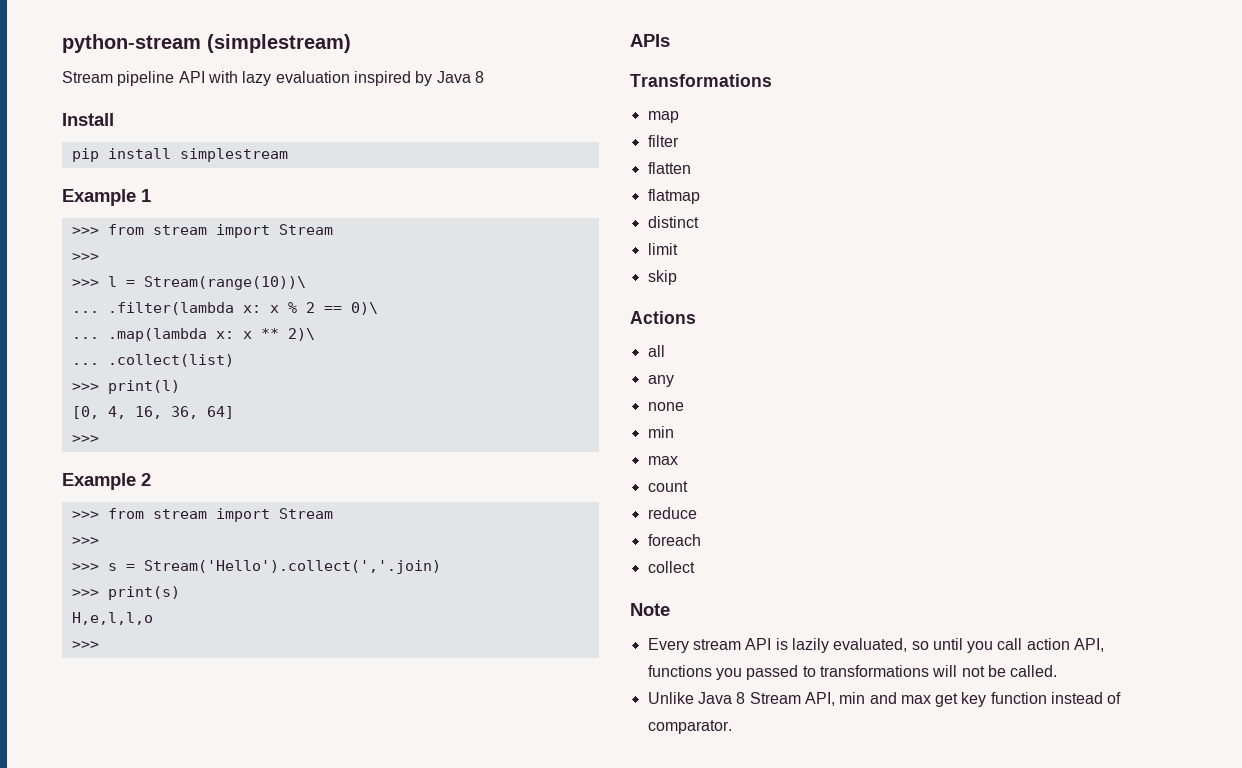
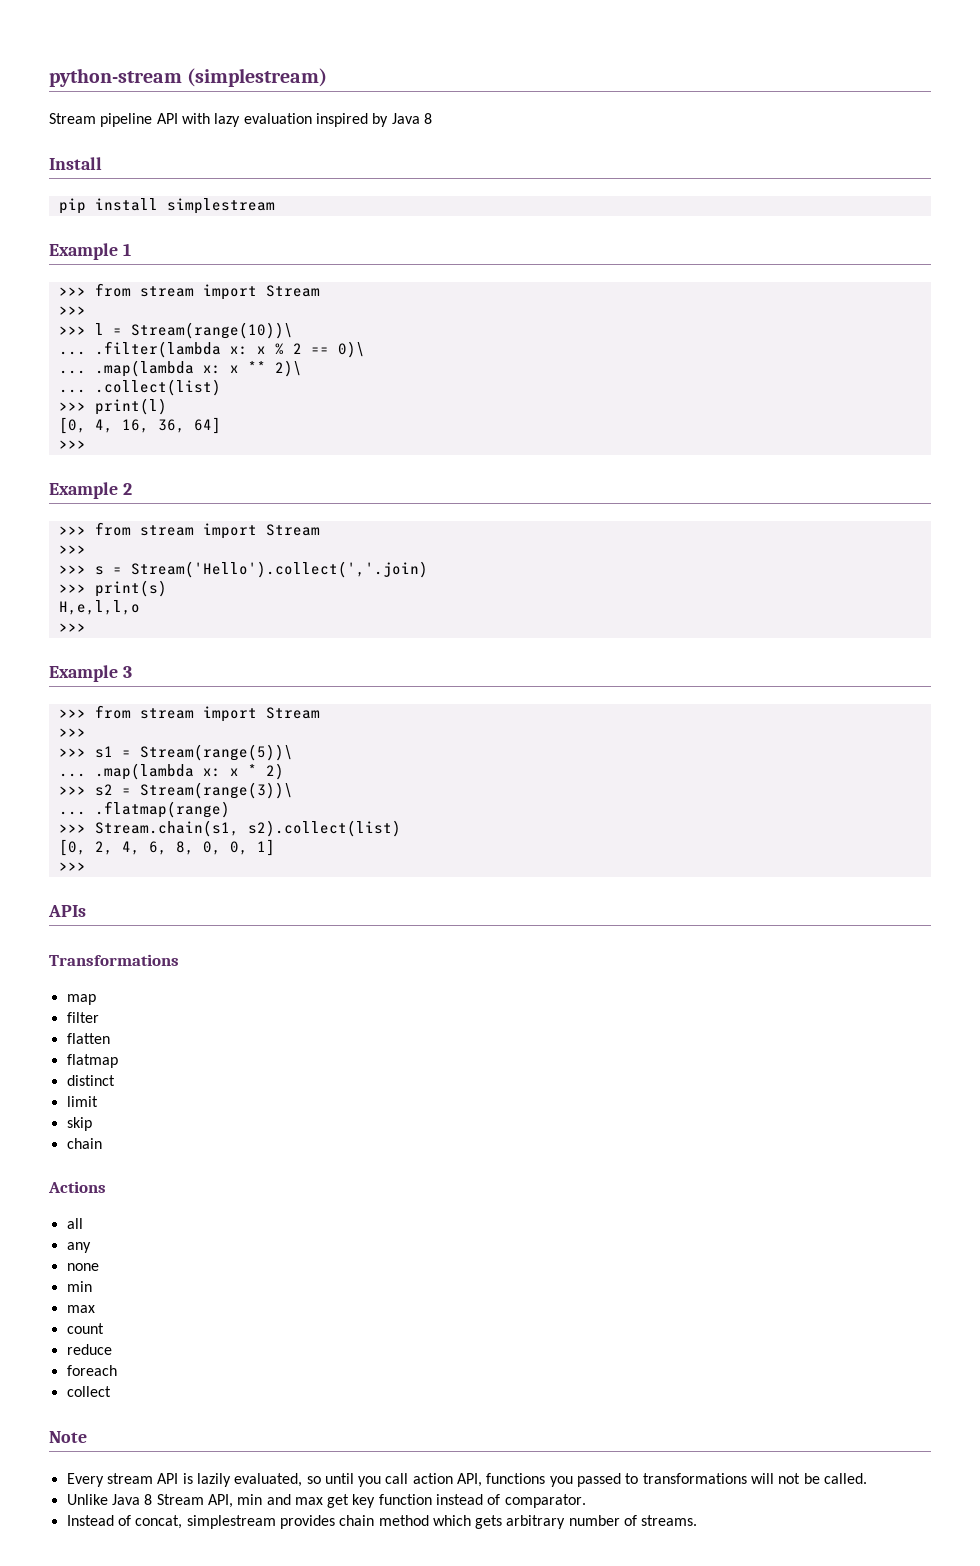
+ Example 3
+ >>> from stream import Stream
+ >>>
+ >>> s1 = Stream(range(5))\
+ ... .map(lambda x: x * 2)
+ >>> s2 = Stream(range(3))\
+ ... .flatmap(range)
+ >>> Stream.chain(s1, s2).collect(list)
+ [0, 2, 4, 6, 8, 0, 0, 1]
+ >>>
  skip
+ chain
+ Instead of concat, simplestream provides chain method which gets arbitrary number of streams.

